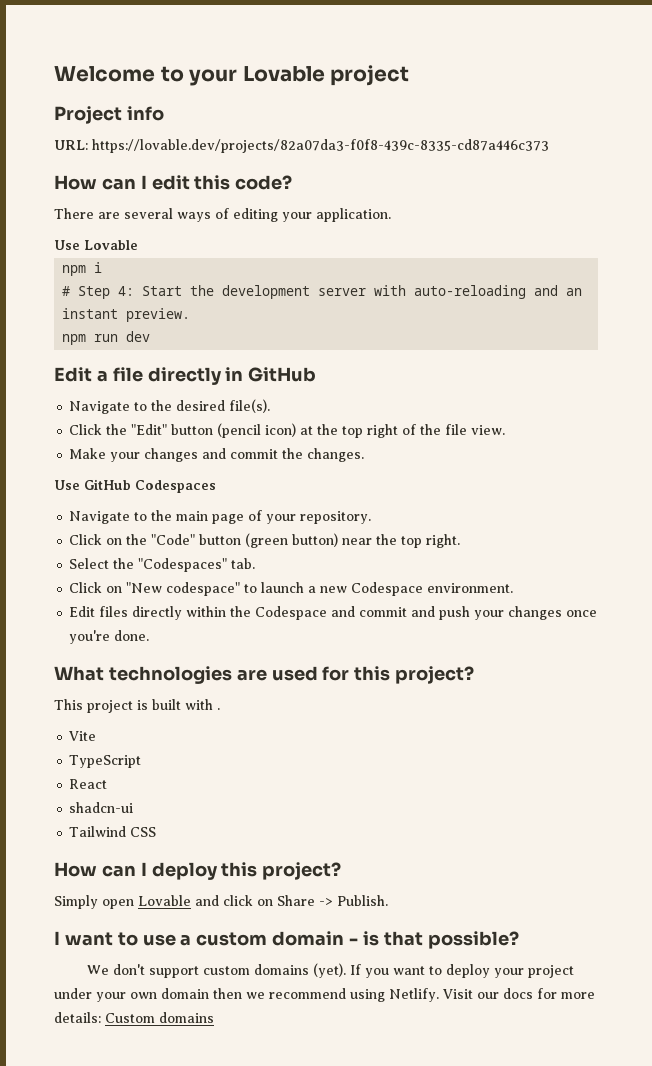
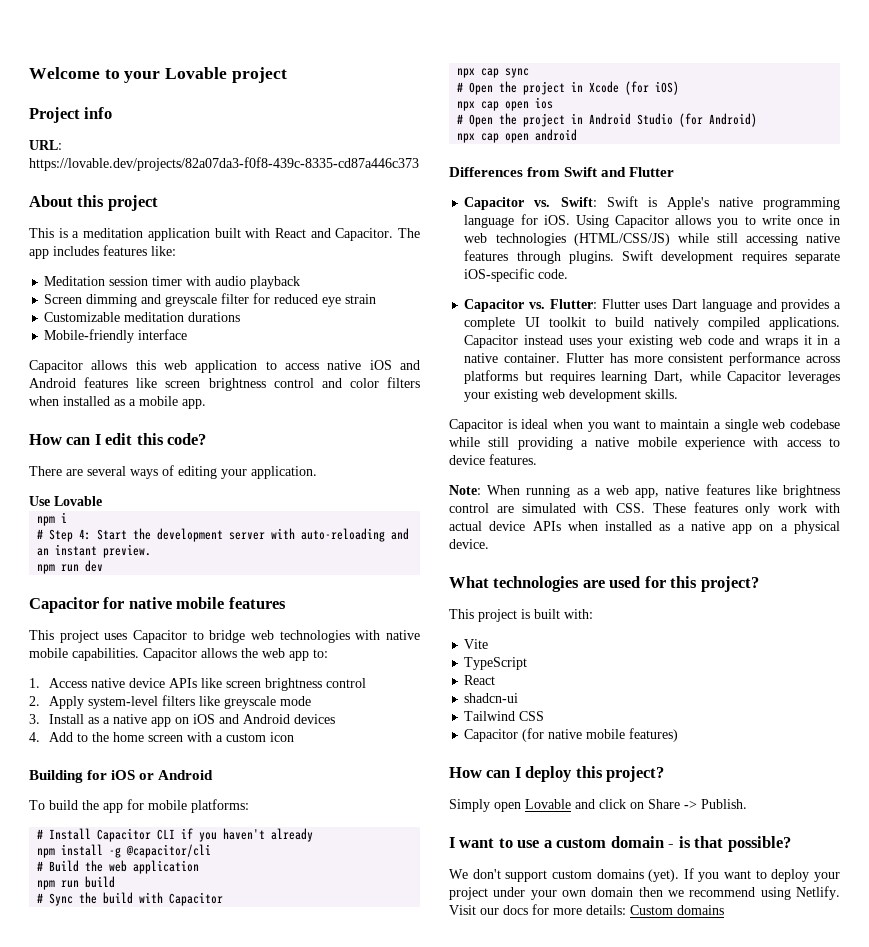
+ About this project
+ This is a meditation application built with React and Capacitor. The app includes features like:
+ Meditation session timer with audio playback
+ Screen dimming and greyscale filter for reduced eye strain
+ Customizable meditation durations
+ Mobile-friendly interface
+ Capacitor allows this web application to access native iOS and Android features like screen brightness control and color filters when installed as a mobile app.
- Edit a file directly in GitHub
- Navigate to the desired file(s).
- Click the "Edit" button (pencil icon) at the top right of the file view.
- Make your changes and commit the changes.
- Use GitHub Codespaces
- Navigate to the main page of your repository.
- Click on the "Code" button (green button) near the top right.
- Select the "Codespaces" tab.
- Click on "New codespace" to launch a new Codespace environment.
- Edit files directly within the Codespace and commit and push your changes once you're done.
+ Capacitor for native mobile features
+ This project uses Capacitor to bridge web technologies with native mobile capabilities. Capacitor allows the web app to:
+ 1. Access native device APIs like screen brightness control
+ 2. Apply system-level filters like greyscale mode
+ 3. Install as a native app on iOS and Android devices
+ 4. Add to the home screen with a custom icon
+ Building for iOS or Android
+ To build the app for mobile platforms:
+ # Install Capacitor CLI if you haven't already
+ npm install -g @capacitor/cli
+ # Build the web application
+ npm run build
+ # Sync the build with Capacitor
+ npx cap sync
+ # Open the project in Xcode (for iOS)
+ npx cap open ios
+ # Open the project in Android Studio (for Android)
+ npx cap open android
+ Differences from Swift and Flutter
+ Capacitor vs. Swift: Swift is Apple's native programming language for iOS. Using Capacitor allows you to write once in web technologies (HTML/CSS/JS) while still accessing native features through plugins. Swift development requires separate iOS-specific code.
+ Capacitor vs. Flutter: Flutter uses Dart language and provides a complete UI toolkit to build natively compiled applications. Capacitor instead uses your existing web code and wraps it in a native container. Flutter has more consistent performance across platforms but requires learning Dart, while Capacitor leverages your existing web development skills.
+ Capacitor is ideal when you want to maintain a single web codebase while still providing a native mobile experience with access to device features.
+ Note: When running as a web app, native features like brightness control are simulated with CSS. These features only work with actual device APIs when installed as a native app on a physical device.
- This project is built with .
+ This project is built with:
+ Capacitor (for native mobile features)

